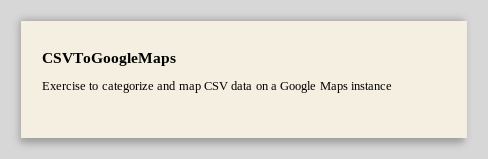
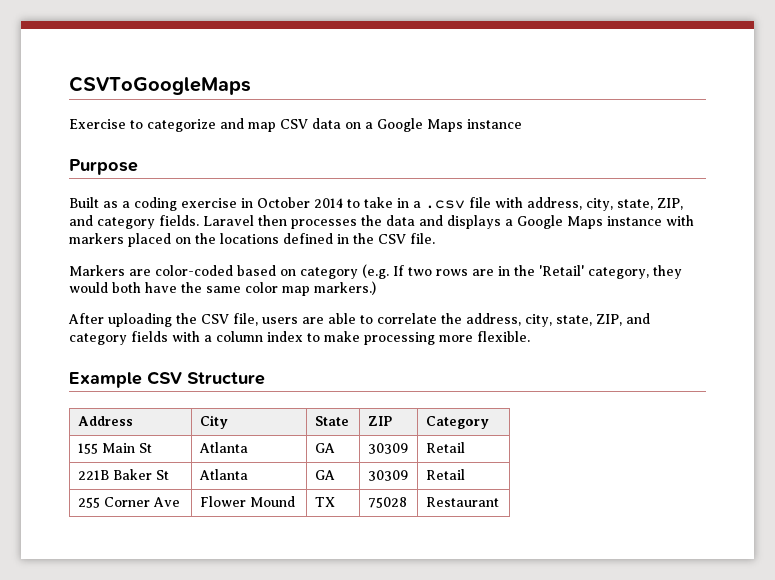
+ Purpose
+ Built as a coding exercise in October 2014 to take in a .csv file with address, city, state, ZIP, and category fields. Laravel then processes the data and displays a Google Maps instance with markers placed on the locations defined in the CSV file.
+ Markers are color-coded based on category (e.g. If two rows are in the 'Retail' category, they would both have the same color map markers.)
+ After uploading the CSV file, users are able to correlate the address, city, state, ZIP, and category fields with a column index to make processing more flexible.
+ Example CSV Structure
+ Address | City | State | ZIP | Category
+ 155 Main St | Atlanta | GA | 30309 | Retail
+ 221B Baker St | Atlanta | GA | 30309 | Retail
+ 255 Corner Ave | Flower Mound | TX | 75028 | Restaurant

